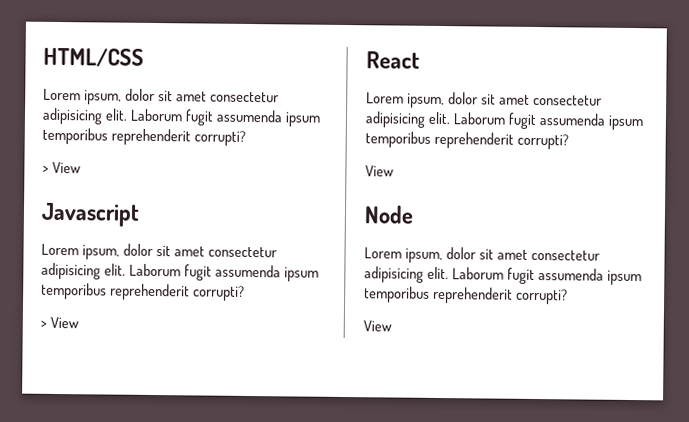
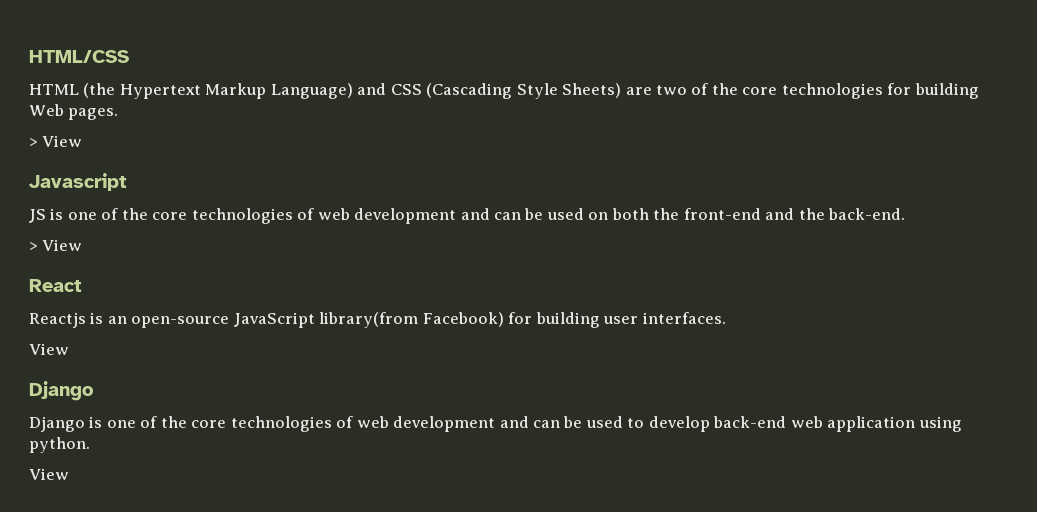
  HTML/CSS
- Lorem ipsum, dolor sit amet consectetur adipisicing elit. Laborum fugit assumenda ipsum temporibus reprehenderit corrupti?
+ HTML (the Hypertext Markup Language) and CSS (Cascading Style Sheets) are two of the core technologies for building Web pages.
  > View
  Javascript
- Lorem ipsum, dolor sit amet consectetur adipisicing elit. Laborum fugit assumenda ipsum temporibus reprehenderit corrupti?
+ JS is one of the core technologies of web development and can be used on both the front-end and the back-end.
  > View
  React
- Lorem ipsum, dolor sit amet consectetur adipisicing elit. Laborum fugit assumenda ipsum temporibus reprehenderit corrupti?
+ Reactjs is an open-source JavaScript library(from Facebook) for building user interfaces.
  View
- Node
- Lorem ipsum, dolor sit amet consectetur adipisicing elit. Laborum fugit assumenda ipsum temporibus reprehenderit corrupti?
+ Django
+ Django is one of the core technologies of web development and can be used to develop back-end web application using python.

